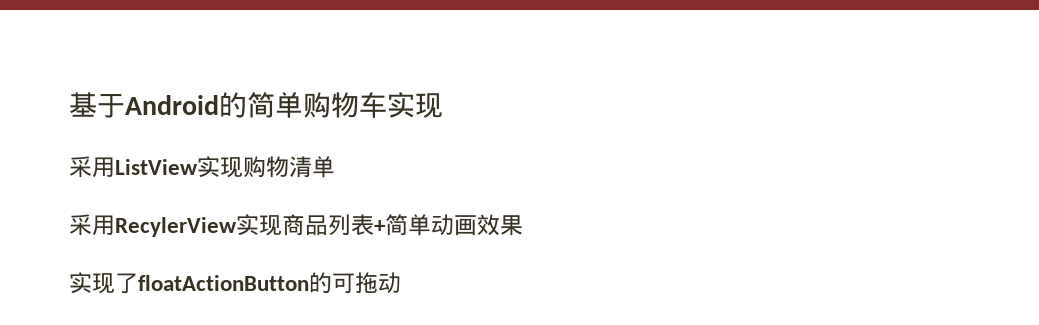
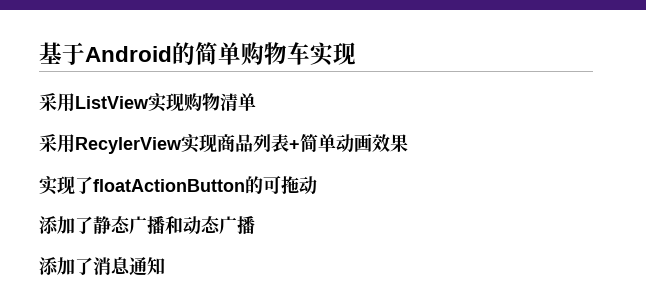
+ 添加了静态广播和动态广播
+ 添加了消息通知

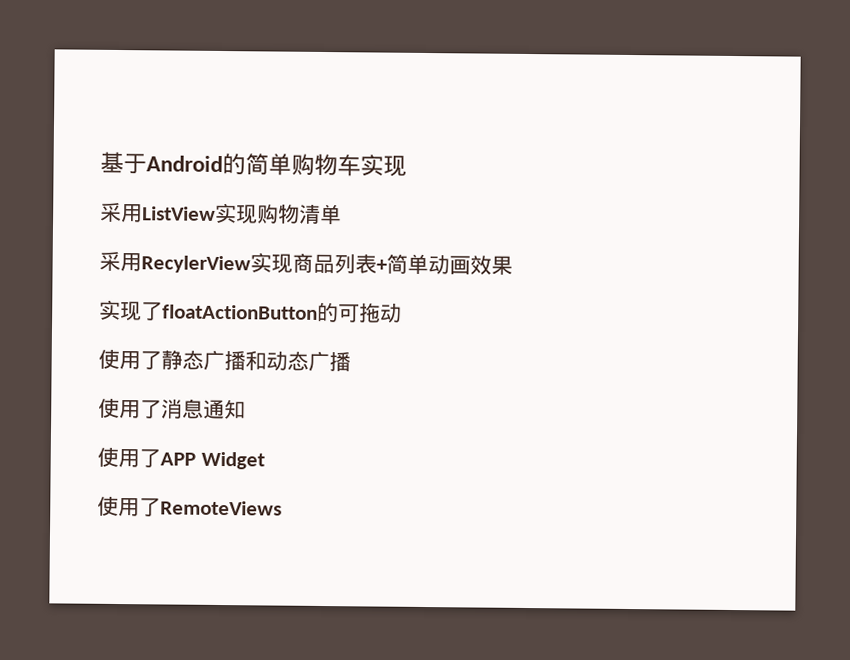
- 添加了静态广播和动态广播
+ 使用了静态广播和动态广播
- 添加了消息通知
+ 使用了消息通知
+ 使用了APP Widget
+ 使用了RemoteViews

